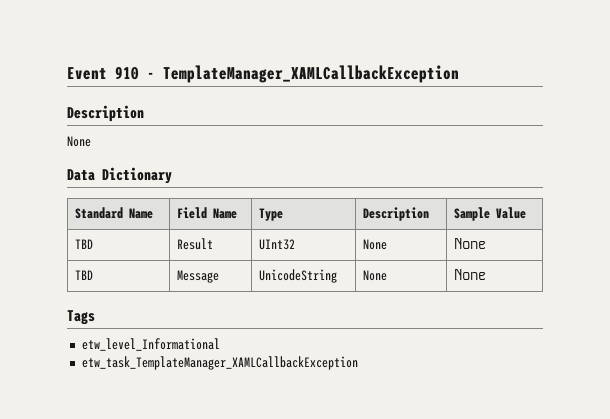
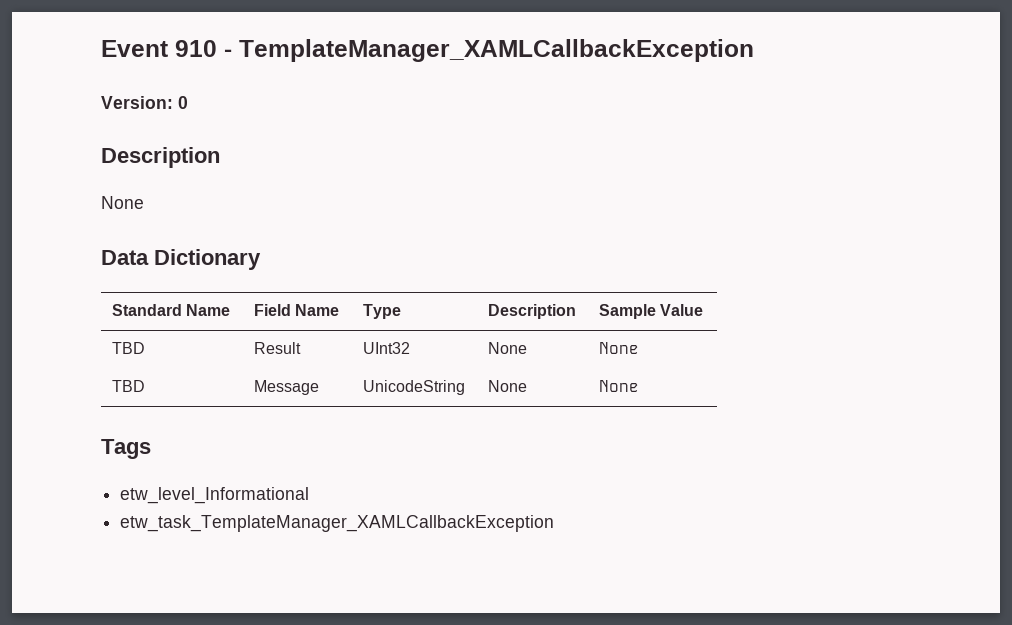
+ Version: 0

